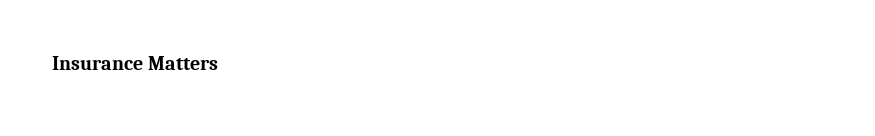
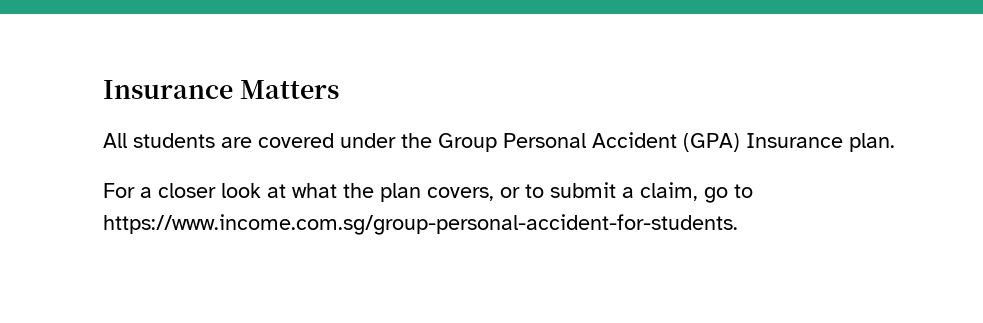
+ All students are covered under the Group Personal Accident (GPA) Insurance plan.
+ For a closer look at what the plan covers, or to submit a claim, go to https://www.income.com.sg/group-personal-accident-for-students.

